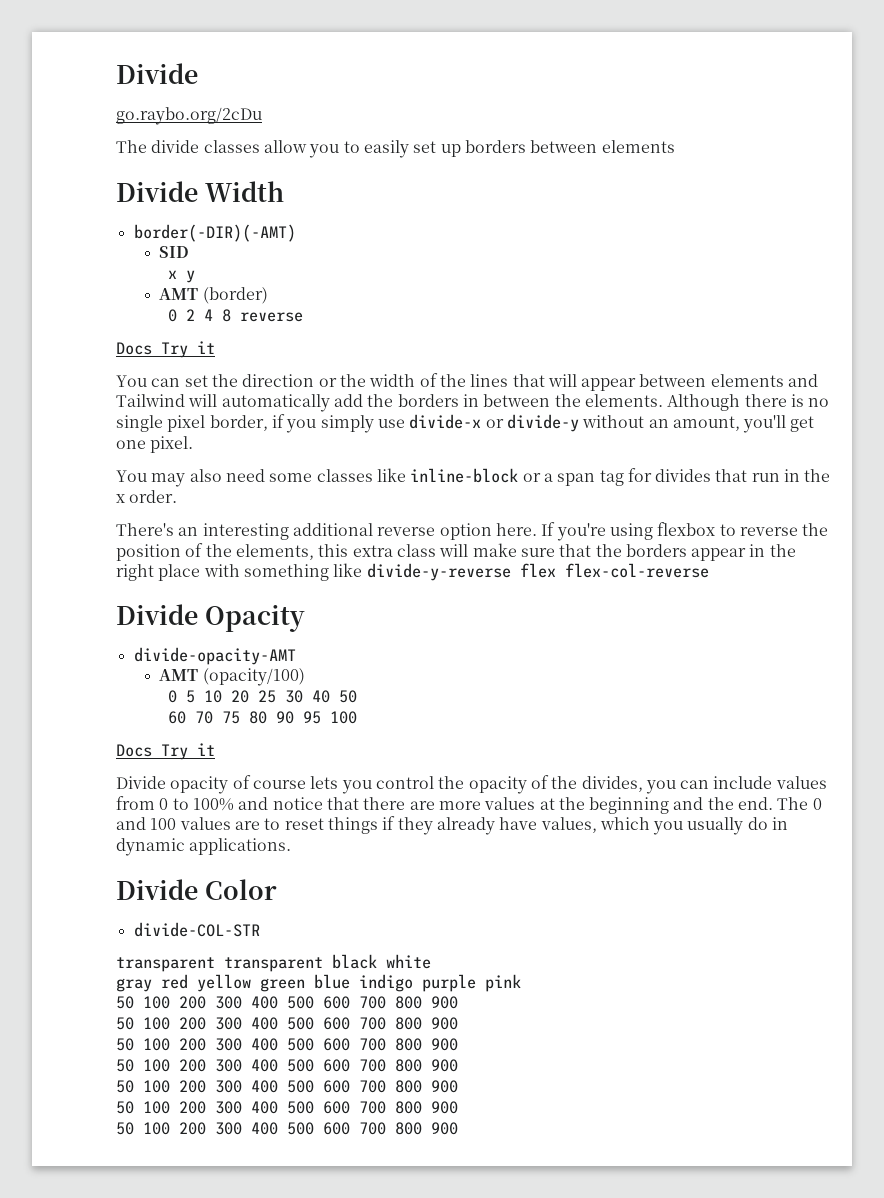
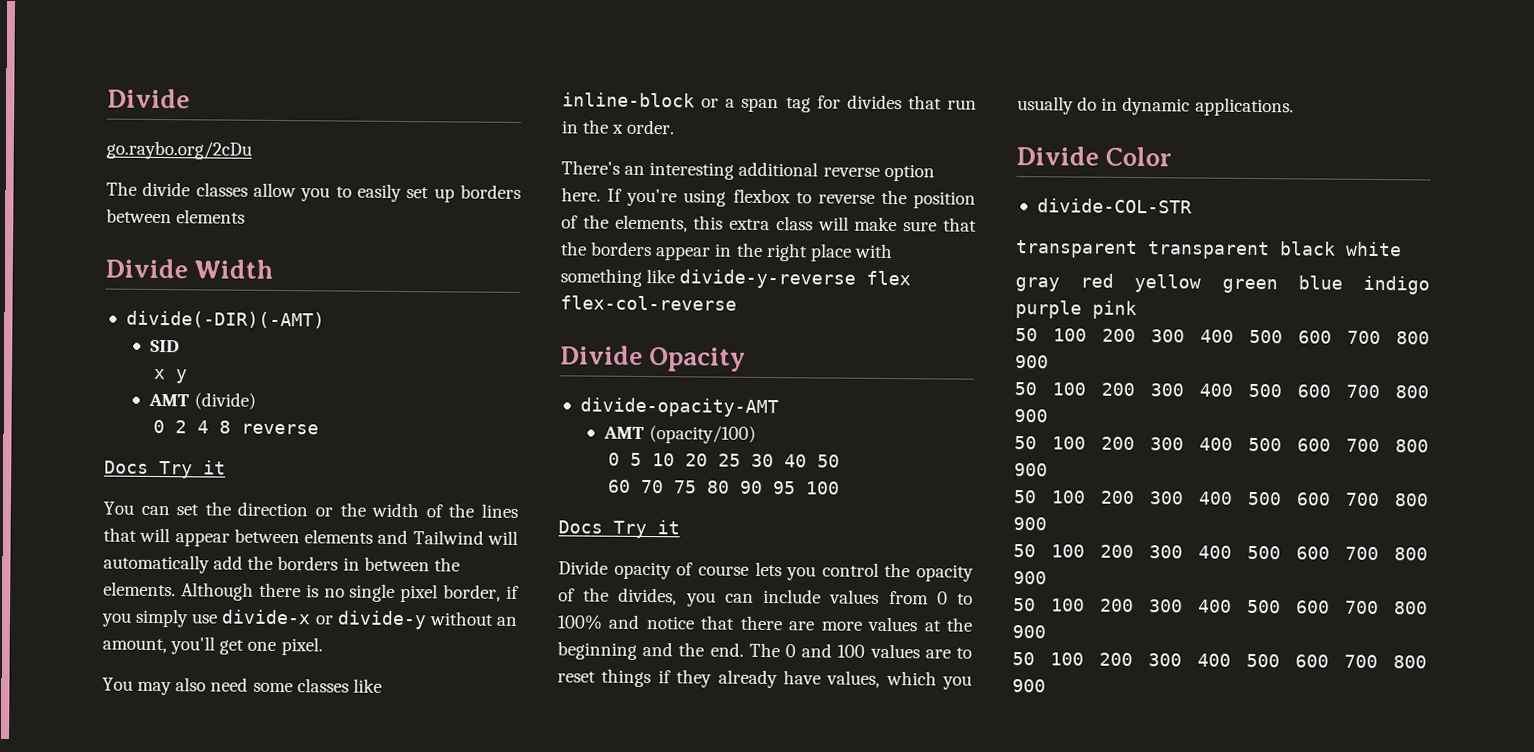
- border(-DIR)(-AMT)
+ divide(-DIR)(-AMT)
- AMT (border)
+ AMT (divide)

